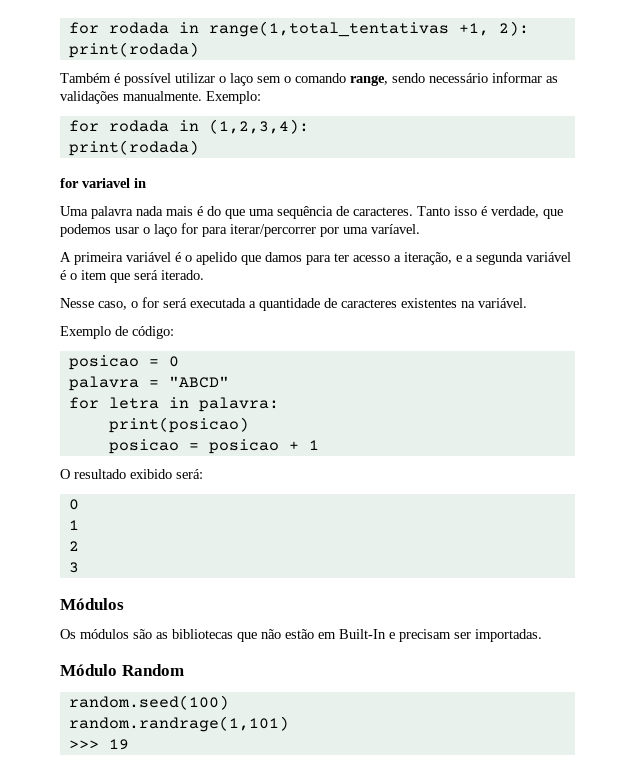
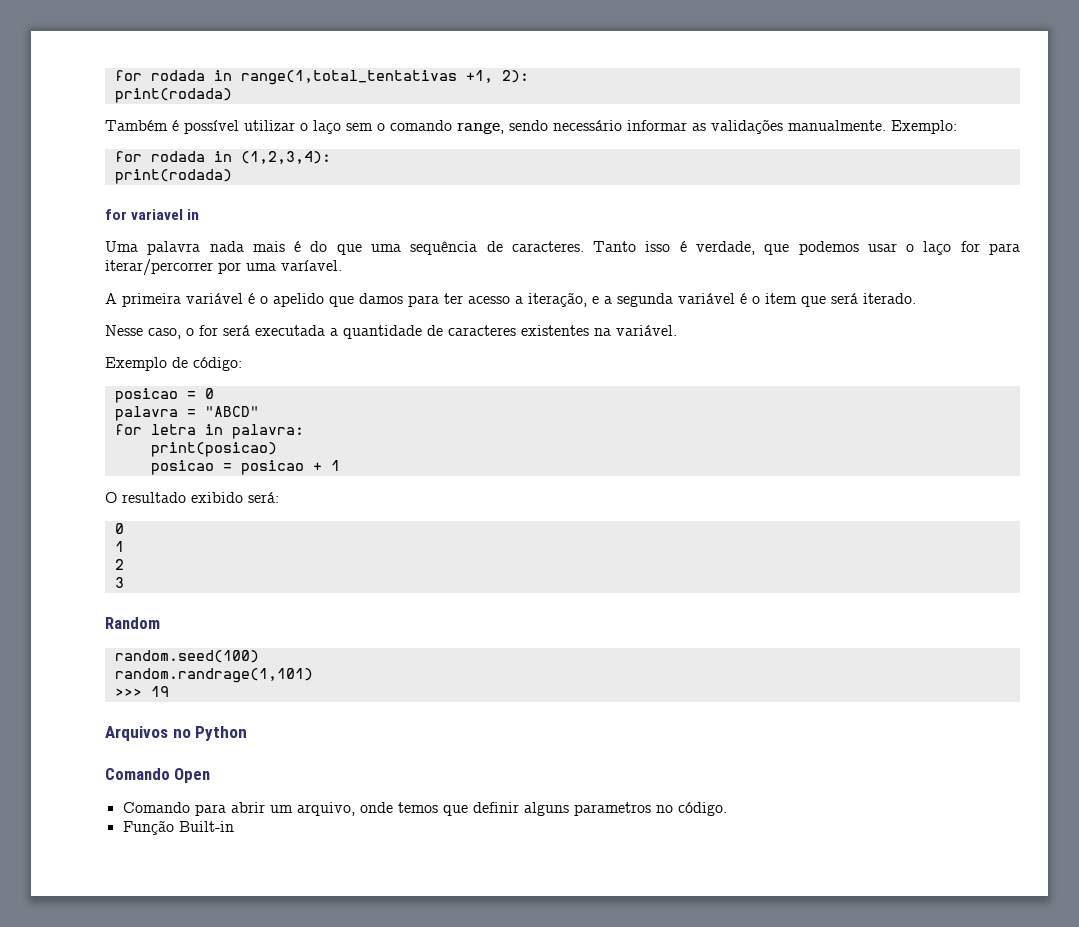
- Módulos
- Os módulos são as bibliotecas que não estão em Built-In e precisam ser importadas.
- Módulo Random
+ Random
+ Arquivos no Python
+ Comando Open
+ Comando para abrir um arquivo, onde temos que definir alguns parametros no código.
+ Função Built-in

